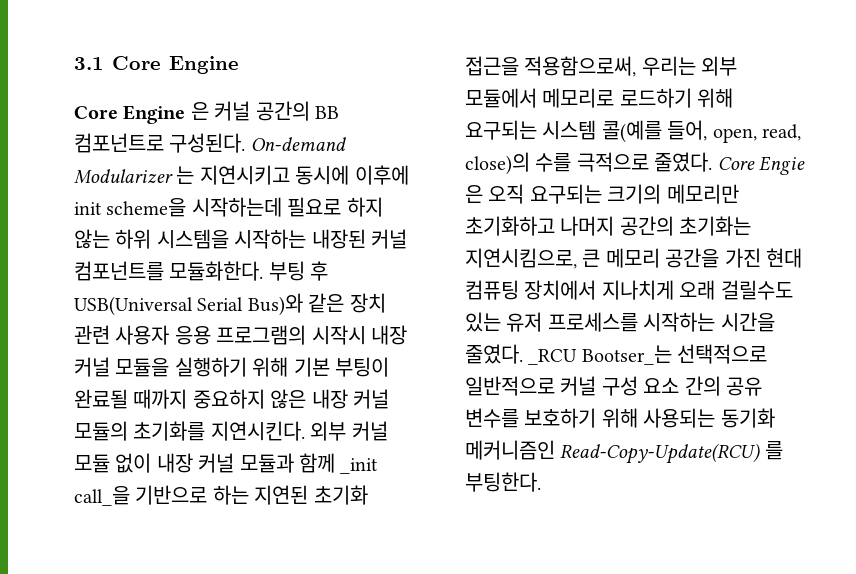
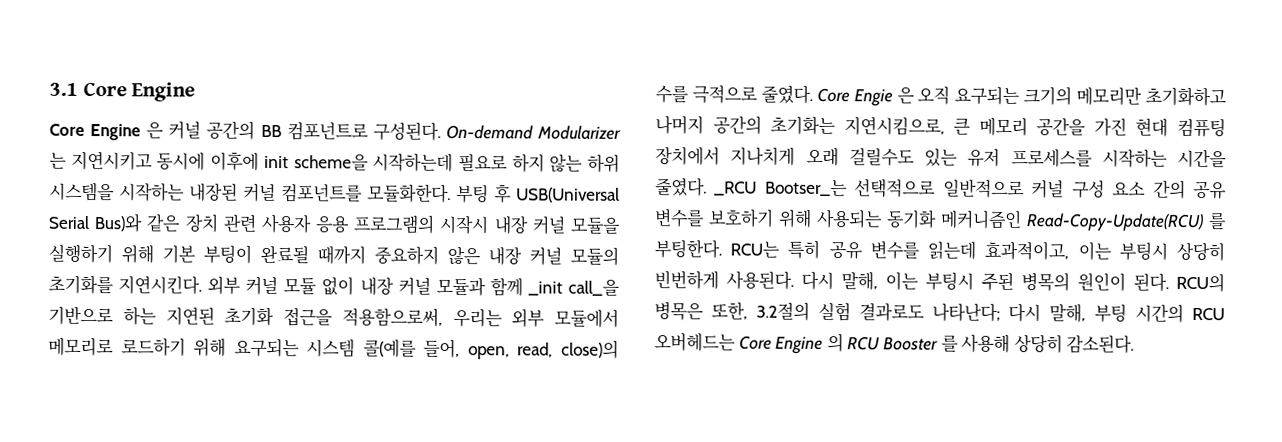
+ RCU는 특히 공유 변수를 읽는데 효과적이고, 이는 부팅시 상당히 빈번하게 사용된다. 다시 말해, 이는 부팅시 주된 병목의 원인이 된다. RCU의 병목은 또한, 3.2절의 실험 결과로도 나타난다; 다시 말해, 부팅 시간의 RCU 오버헤드는 Core Engine 의 RCU Booster 를 사용해 상당히 감소된다.

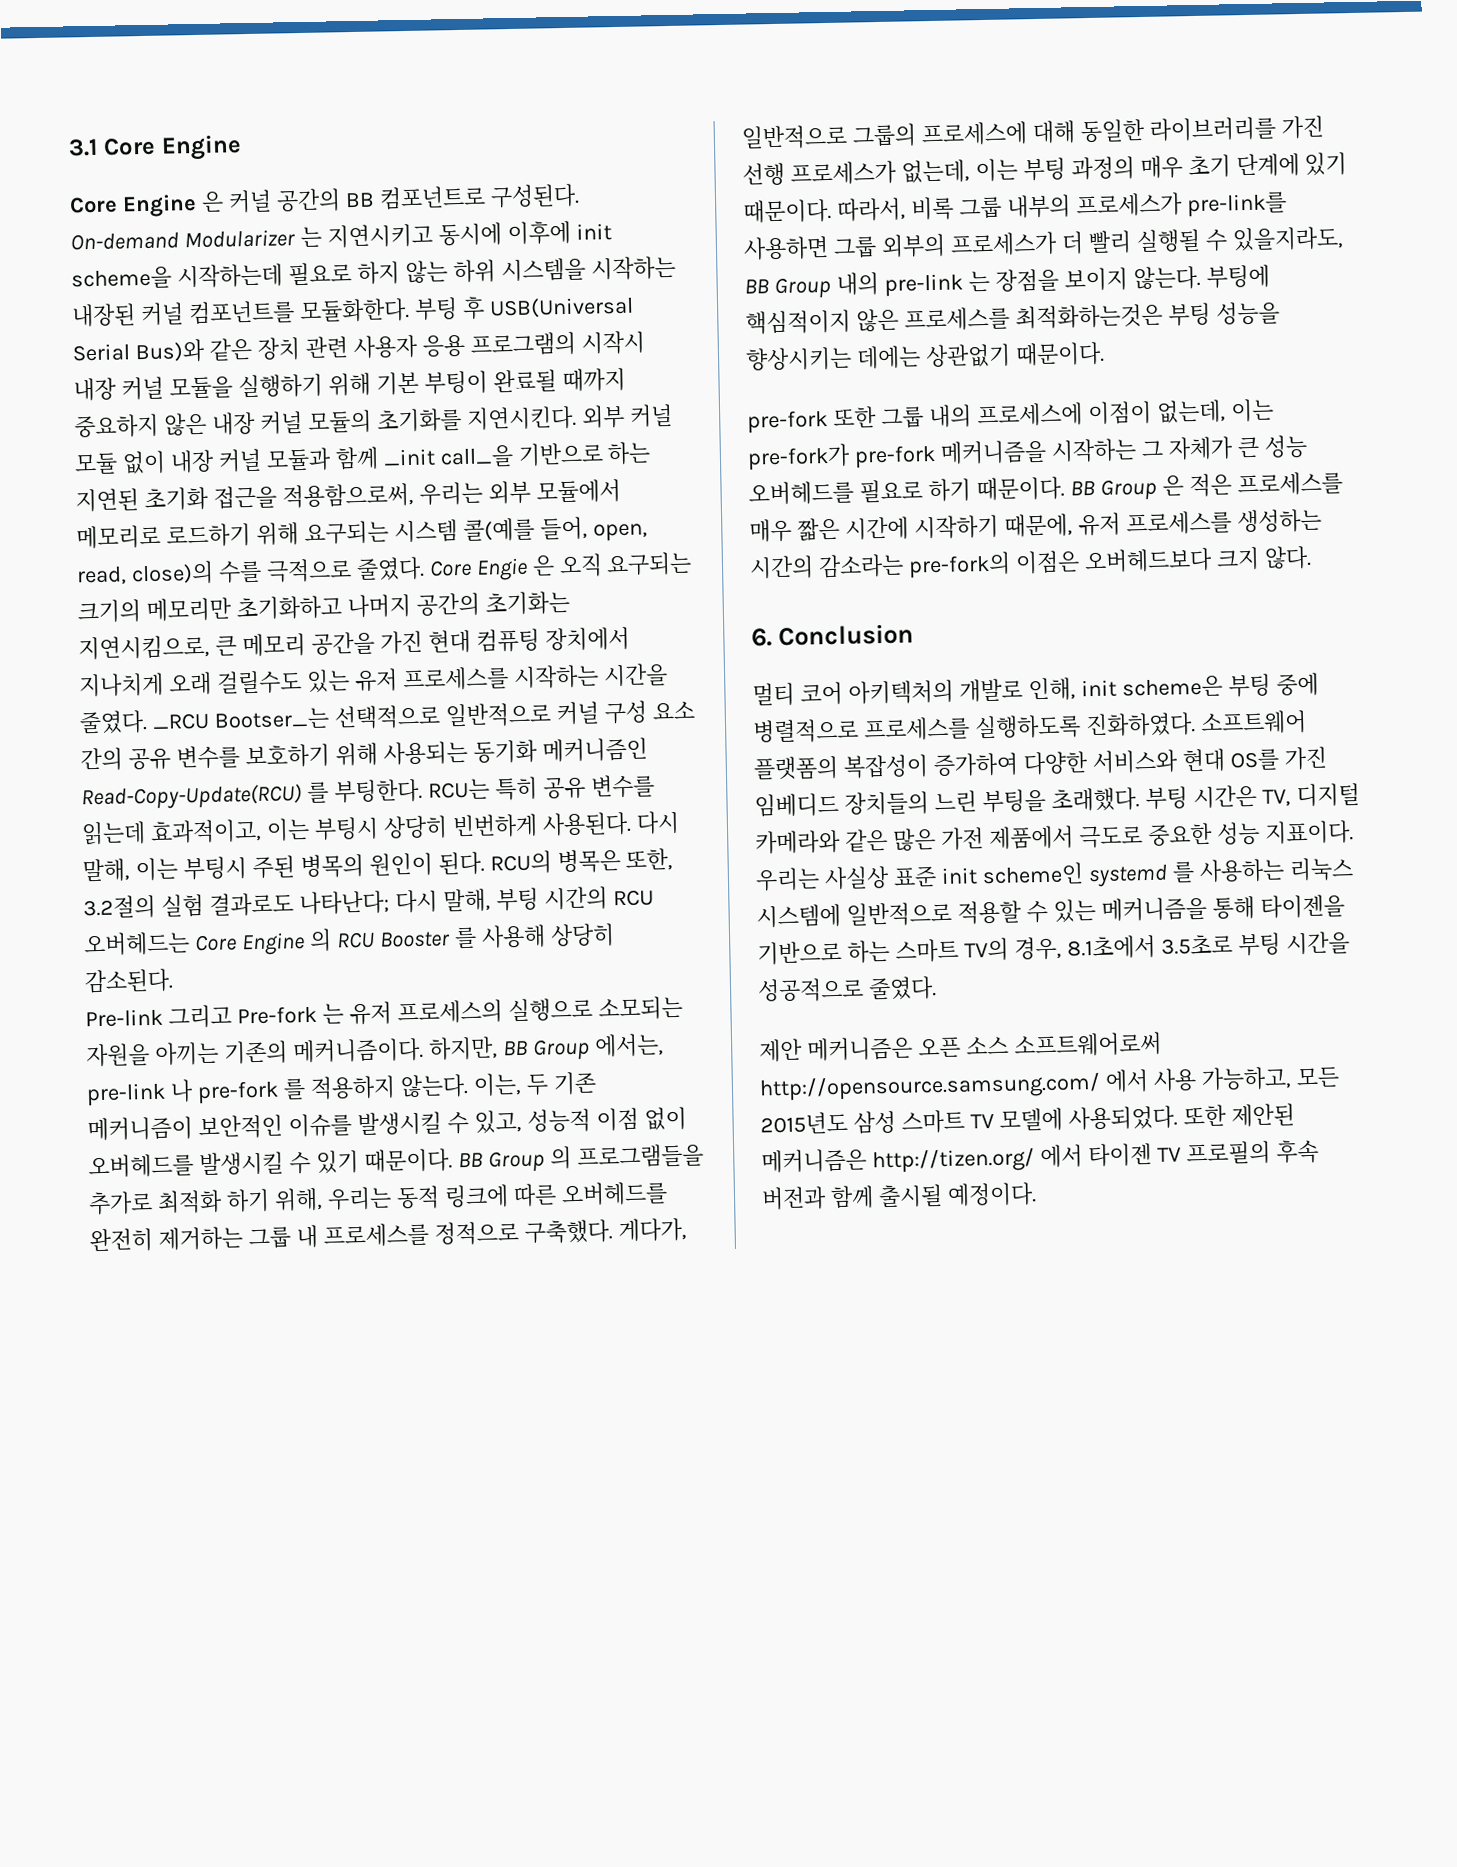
+ Pre-link 그리고 Pre-fork 는 유저 프로세스의 실행으로 소모되는 자원을 아끼는 기존의 메커니즘이다. 하지만, BB Group 에서는, pre-link 나 pre-fork 를 적용하지 않는다. 이는, 두 기존 메커니즘이 보안적인 이슈를 발생시킬 수 있고, 성능적 이점 없이 오버헤드를 발생시킬 수 있기 때문이다. BB Group 의 프로그램들을 추가로 최적화 하기 위해, 우리는 동적 링크에 따른 오버헤드를 완전히 제거하는 그룹 내 프로세스를 정적으로 구축했다. 게다가, 일반적으로 그룹의 프로세스에 대해 동일한 라이브러리를 가진 선행 프로세스가 없는데, 이는 부팅 과정의 매우 초기 단계에 있기 때문이다. 따라서, 비록 그룹 내부의 프로세스가 pre-link를 사용하면 그룹 외부의 프로세스가 더 빨리 실행될 수 있을지라도, BB Group 내의 pre-link 는 장점을 보이지 않는다. 부팅에 핵심적이지 않은 프로세스를 최적화하는것은 부팅 성능을 향상시키는 데에는 상관없기 때문이다.
+ pre-fork 또한 그룹 내의 프로세스에 이점이 없는데, 이는 pre-fork가 pre-fork 메커니즘을 시작하는 그 자체가 큰 성능 오버헤드를 필요로 하기 때문이다. BB Group 은 적은 프로세스를 매우 짧은 시간에 시작하기 때문에, 유저 프로세스를 생성하는 시간의 감소라는 pre-fork의 이점은 오버헤드보다 크지 않다.
+ 6. Conclusion
+ 멀티 코어 아키텍처의 개발로 인해, init scheme은 부팅 중에 병렬적으로 프로세스를 실행하도록 진화하였다. 소프트웨어 플랫폼의 복잡성이 증가하여 다양한 서비스와 현대 OS를 가진 임베디드 장치들의 느린 부팅을 초래했다. 부팅 시간은 TV, 디지털 카메라와 같은 많은 가전 제품에서 극도로 중요한 성능 지표이다. 우리는 사실상 표준 init scheme인 systemd 를 사용하는 리눅스 시스템에 일반적으로 적용할 수 있는 메커니즘을 통해 타이젠을 기반으로 하는 스마트 TV의 경우, 8.1초에서 3.5초로 부팅 시간을 성공적으로 줄였다.
+ 제안 메커니즘은 오픈 소스 소프트웨어로써 http://opensource.samsung.com/ 에서 사용 가능하고, 모든 2015년도 삼성 스마트 TV 모델에 사용되었다. 또한 제안된 메커니즘은 http://tizen.org/ 에서 타이젠 TV 프로필의 후속 버전과 함께 출시될 예정이다.

